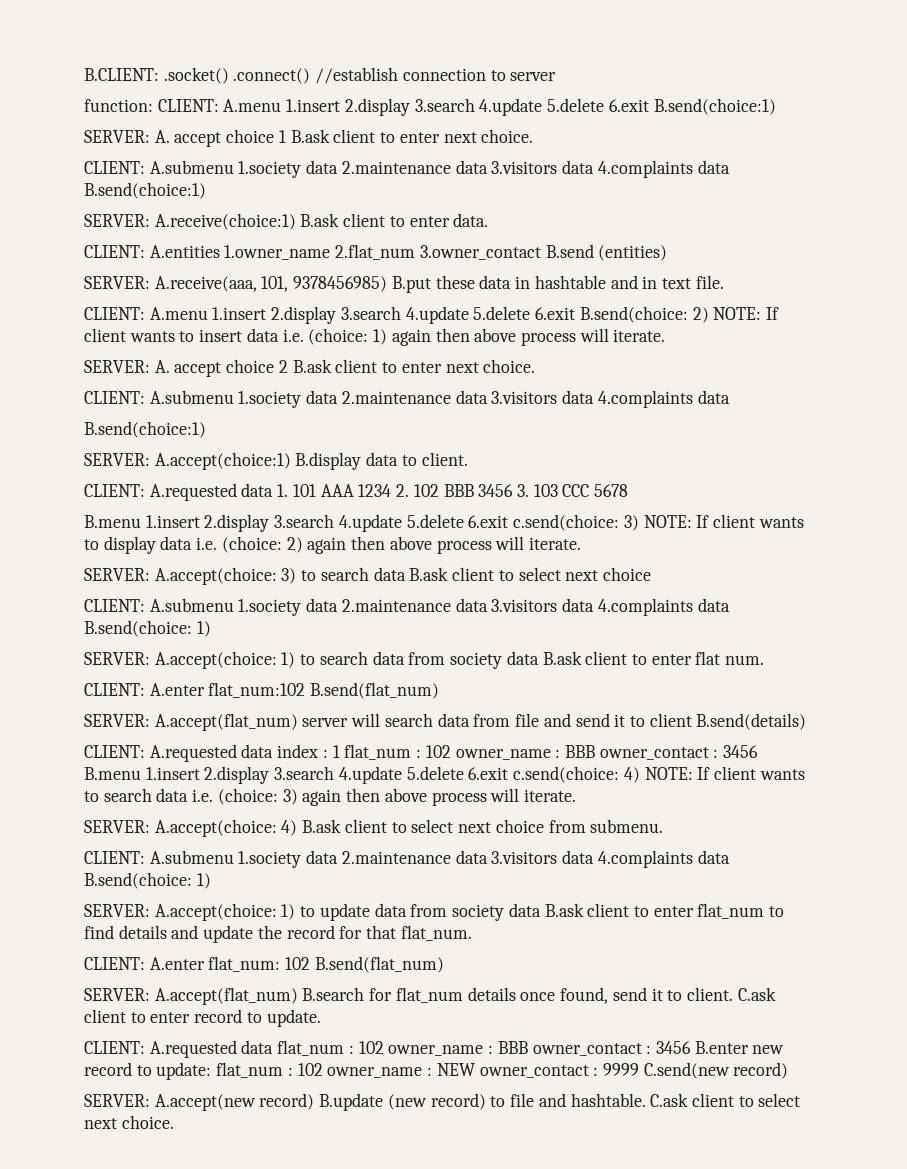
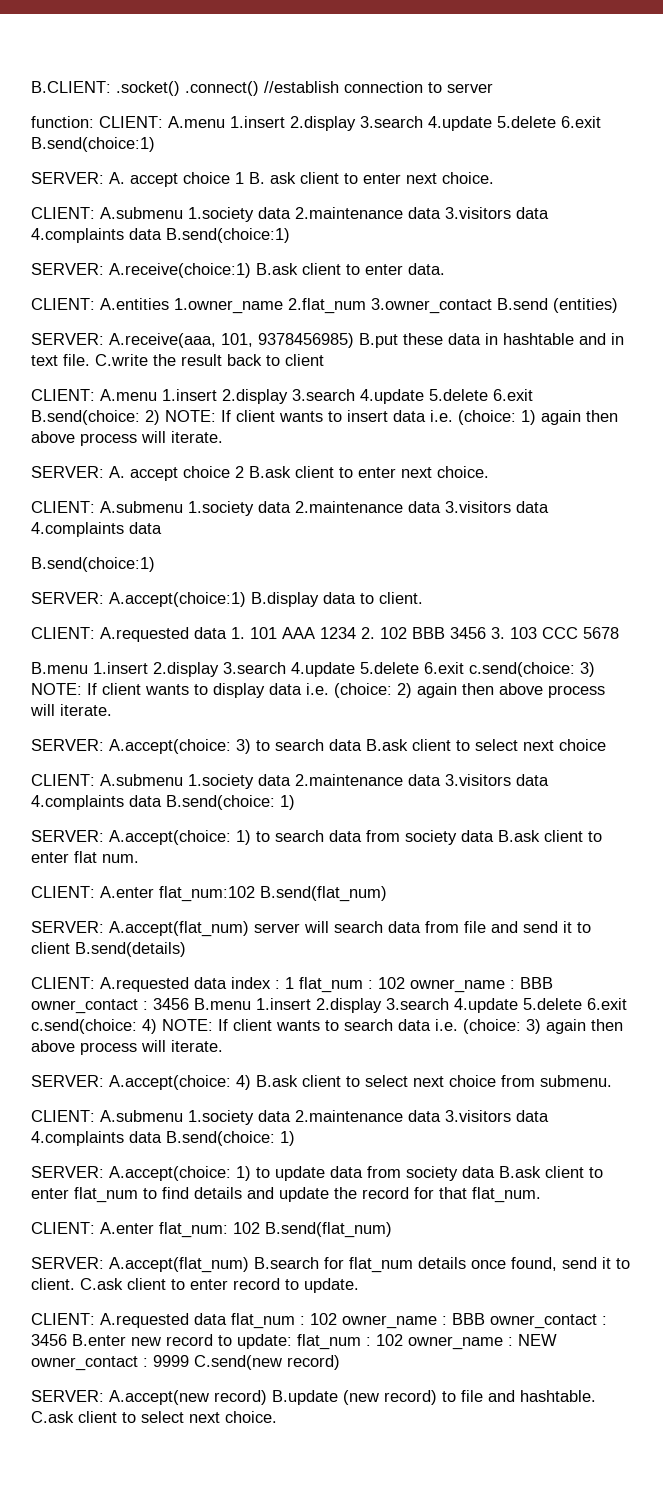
- SERVER: A. accept choice 1 B.ask client to enter next choice.
+ SERVER: A. accept choice 1 B. ask client to enter next choice.
+ C.write the result back to client

